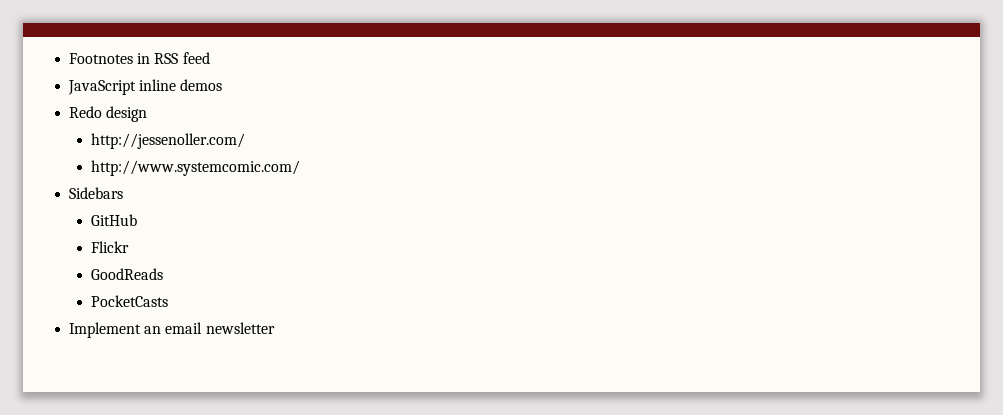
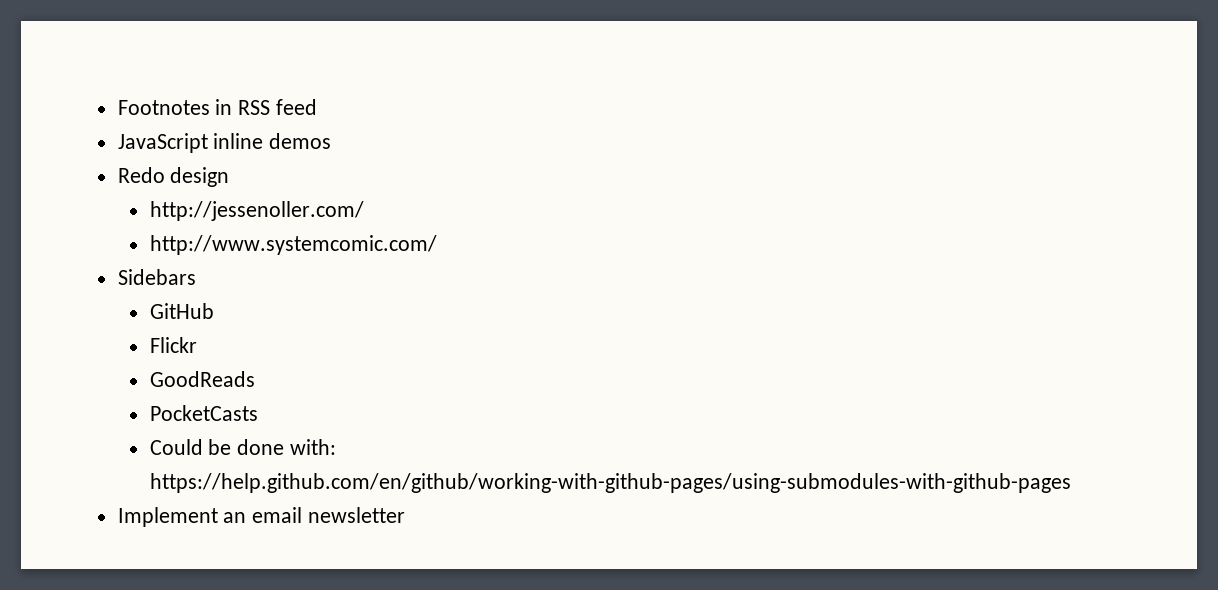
+ Could be done with: https://help.github.com/en/github/working-with-github-pages/using-submodules-with-github-pages

